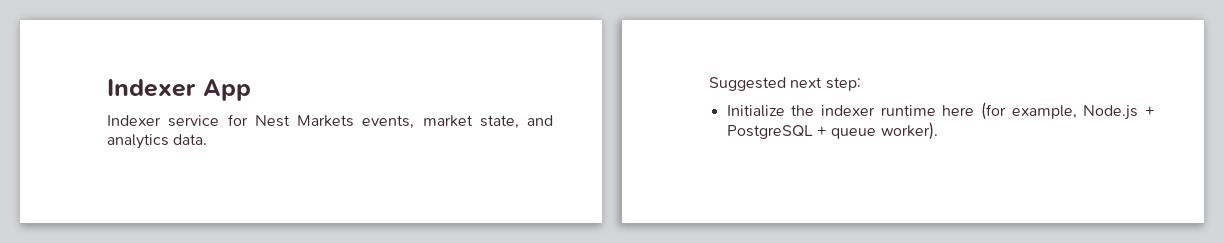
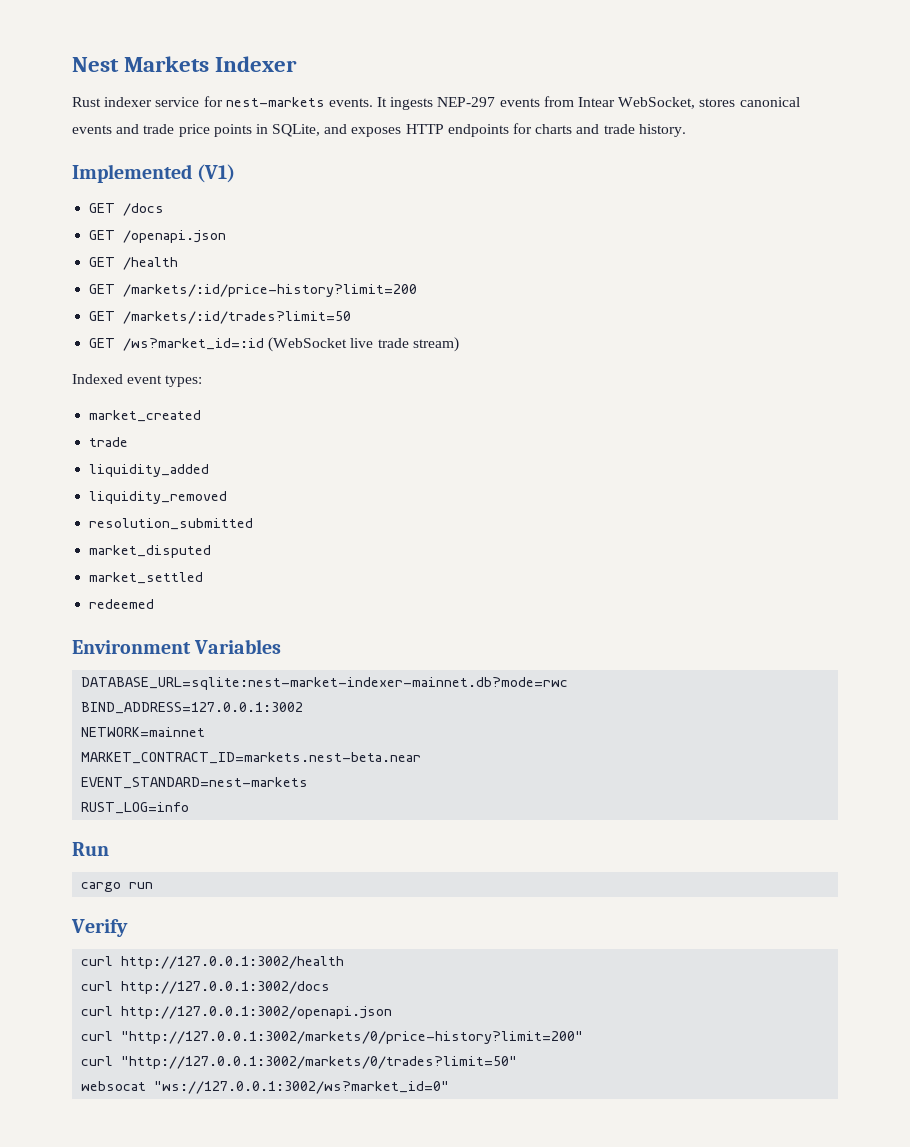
- Indexer App
- Indexer service for Nest Markets events, market state, and analytics data.
- Suggested next step:
- Initialize the indexer runtime here (for example, Node.js + PostgreSQL + queue worker).
+ Nest Markets Indexer
+ Rust indexer service for nest-markets events. It ingests NEP-297 events from Intear WebSocket, stores canonical events and trade price points in SQLite, and exposes HTTP endpoints for charts and trade history.
+ Implemented (V1)
+ GET /docs
+ GET /openapi.json
+ GET /health
+ GET /markets/:id/price-history?limit=200
+ GET /markets/:id/trades?limit=50
+ GET /ws?market_id=:id (WebSocket live trade stream)
+ Indexed event types:
+ market_created
+ trade
+ liquidity_added
+ liquidity_removed
+ resolution_submitted
+ market_disputed
+ market_settled
+ redeemed
+ Environment Variables
+ DATABASE_URL=sqlite:nest-market-indexer-mainnet.db?mode=rwc
+ BIND_ADDRESS=127.0.0.1:3002
+ NETWORK=mainnet
+ MARKET_CONTRACT_ID=markets.nest-beta.near
+ EVENT_STANDARD=nest-markets
+ RUST_LOG=info
+ Run
+ cargo run
+ Verify
+ curl http://127.0.0.1:3002/health
+ curl http://127.0.0.1:3002/docs
+ curl http://127.0.0.1:3002/openapi.json
+ curl "http://127.0.0.1:3002/markets/0/price-history?limit=200"
+ curl "http://127.0.0.1:3002/markets/0/trades?limit=50"
+ websocat "ws://127.0.0.1:3002/ws?market_id=0"

